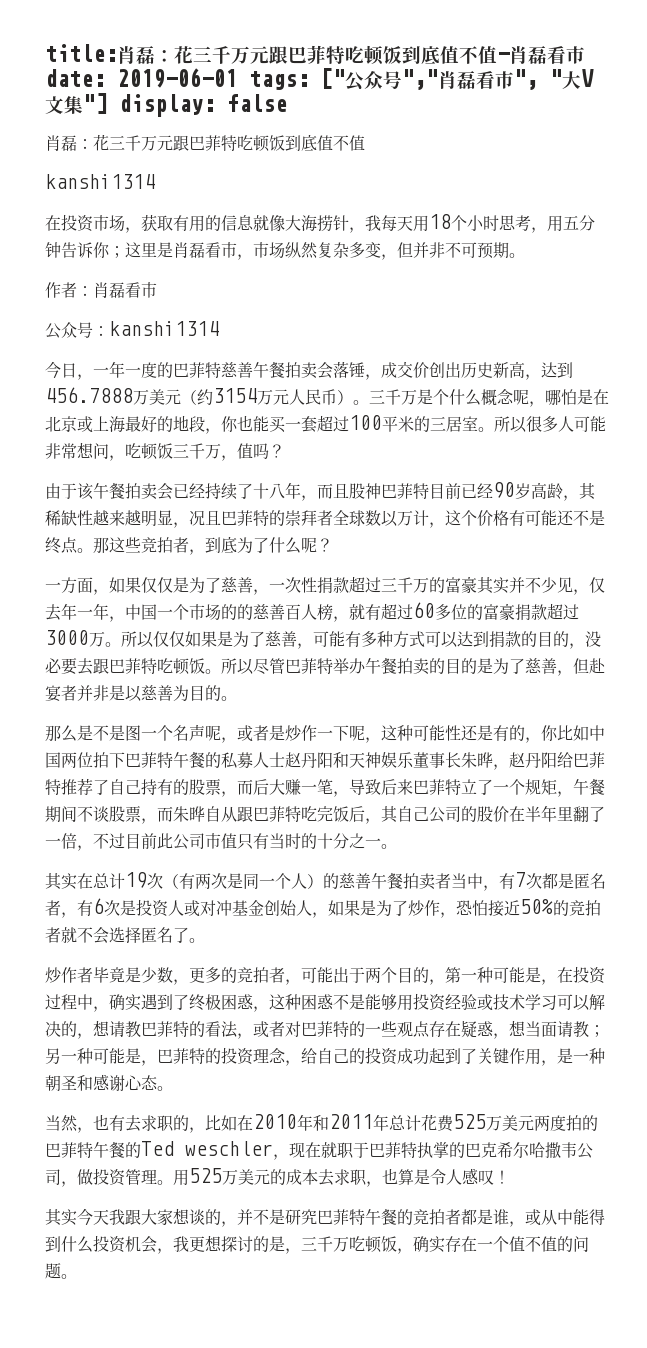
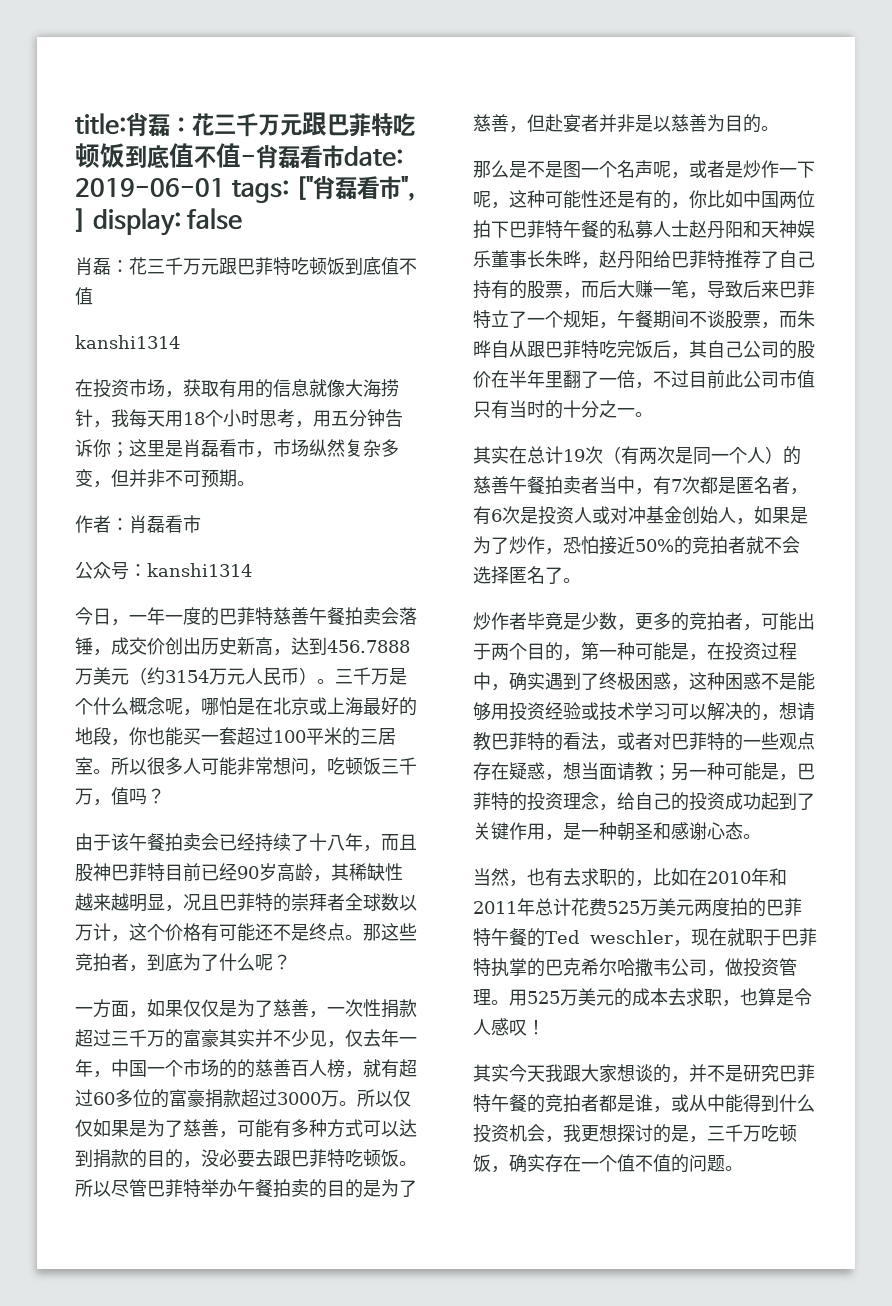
- title:肖磊：花三千万元跟巴菲特吃顿饭到底值不值-肖磊看市date: 2019-06-01 tags: ["公众号","肖磊看市", "大V文集"] display: false
+ title:肖磊：花三千万元跟巴菲特吃顿饭到底值不值-肖磊看市date: 2019-06-01 tags: ["肖磊看市", ] display: false

